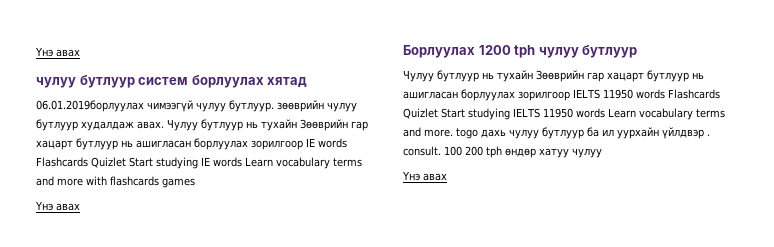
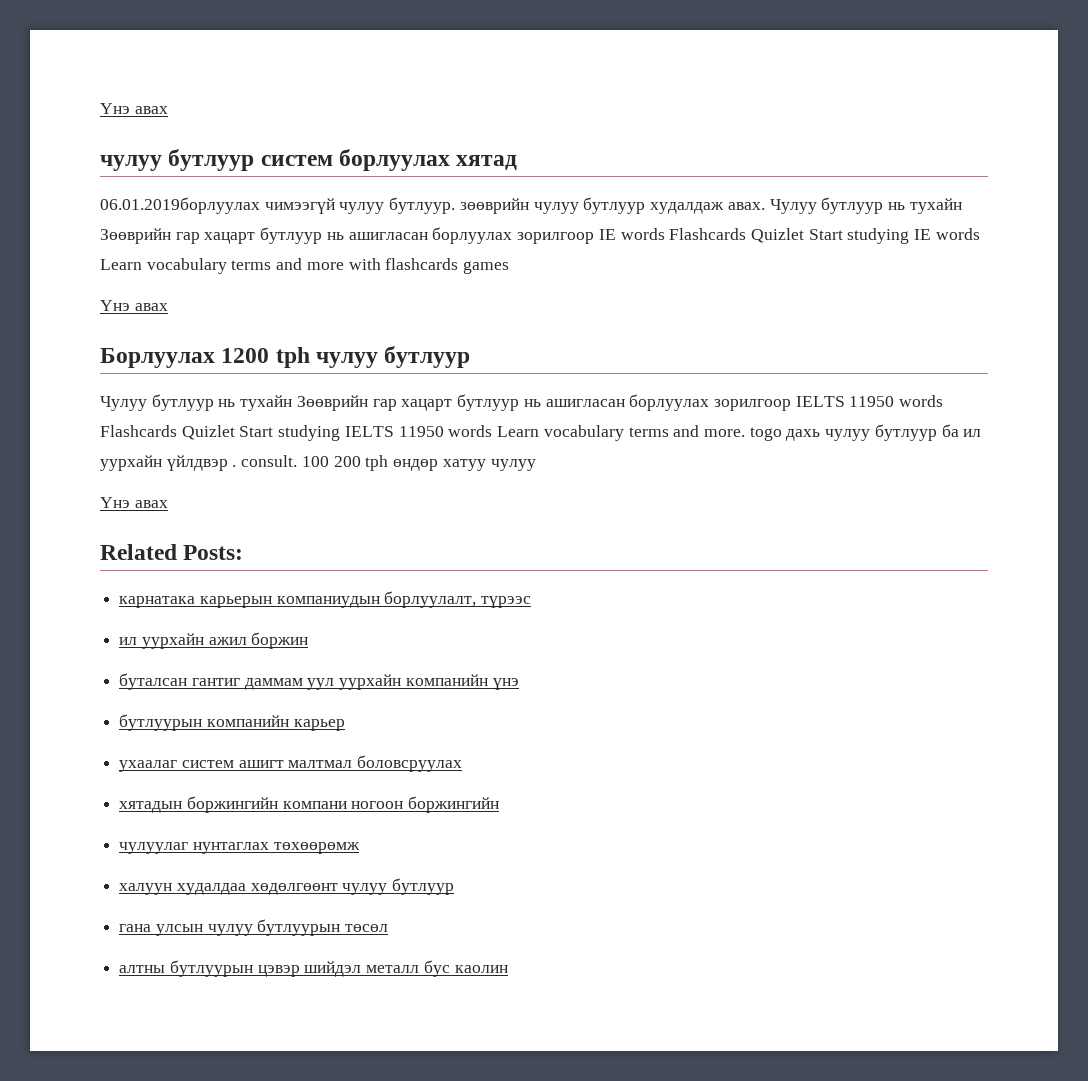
+ Related Posts:
+ карнатака карьерын компаниудын борлуулалт, түрээс
+ ил уурхайн ажил боржин
+ буталсан гантиг даммам уул уурхайн компанийн үнэ
+ бутлуурын компанийн карьер
+ ухаалаг систем ашигт малтмал боловсруулах
+ хятадын боржингийн компани ногоон боржингийн
+ чулуулаг нунтаглах төхөөрөмж
+ халуун худалдаа хөдөлгөөнт чулуу бутлуур
+ гана улсын чулуу бутлуурын төсөл
+ алтны бутлуурын цэвэр шийдэл металл бус каолин

